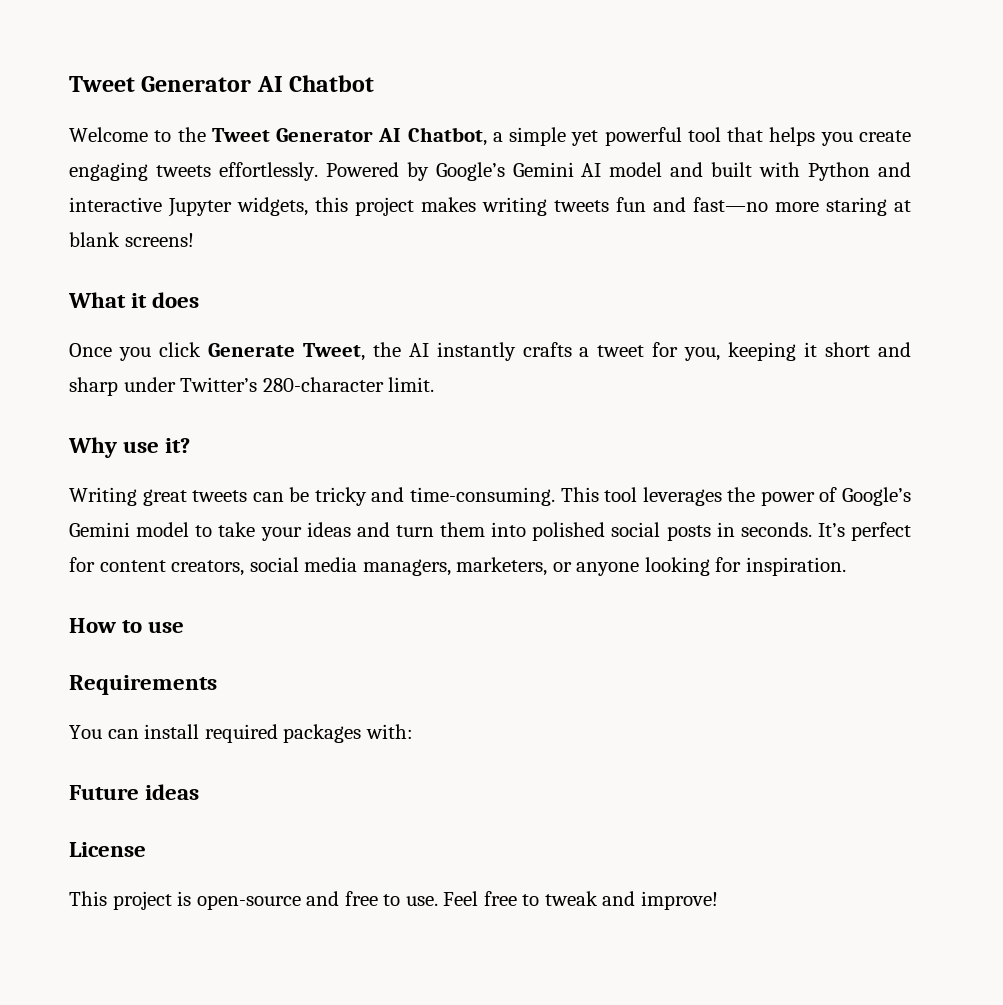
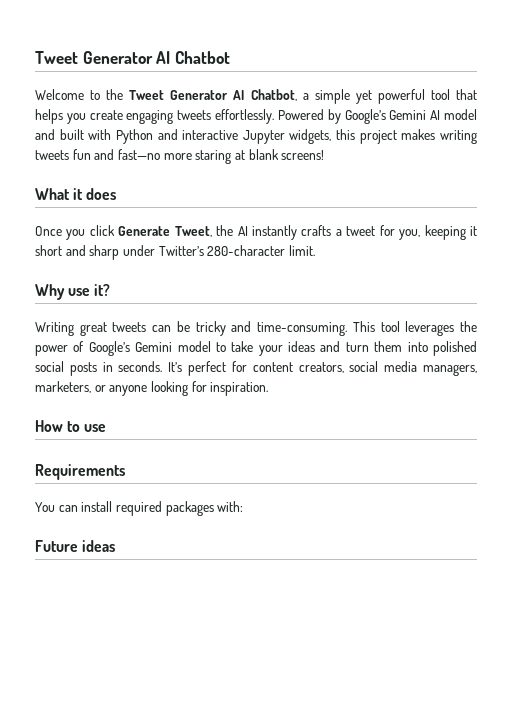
- License
- This project is open-source and free to use. Feel free to tweak and improve!

